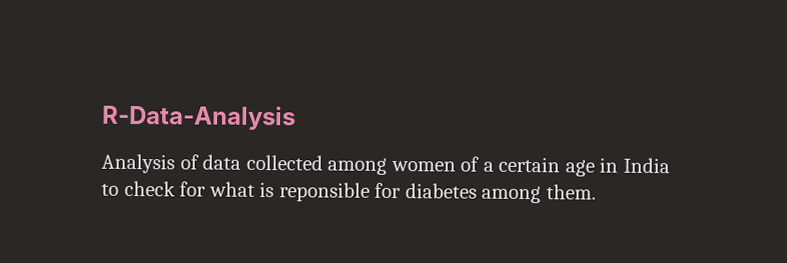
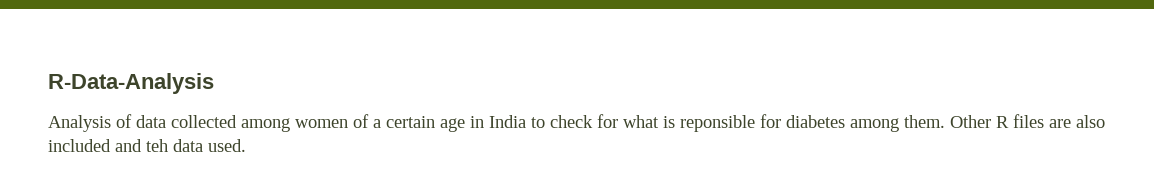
+ Other R files are also included and teh data used.

